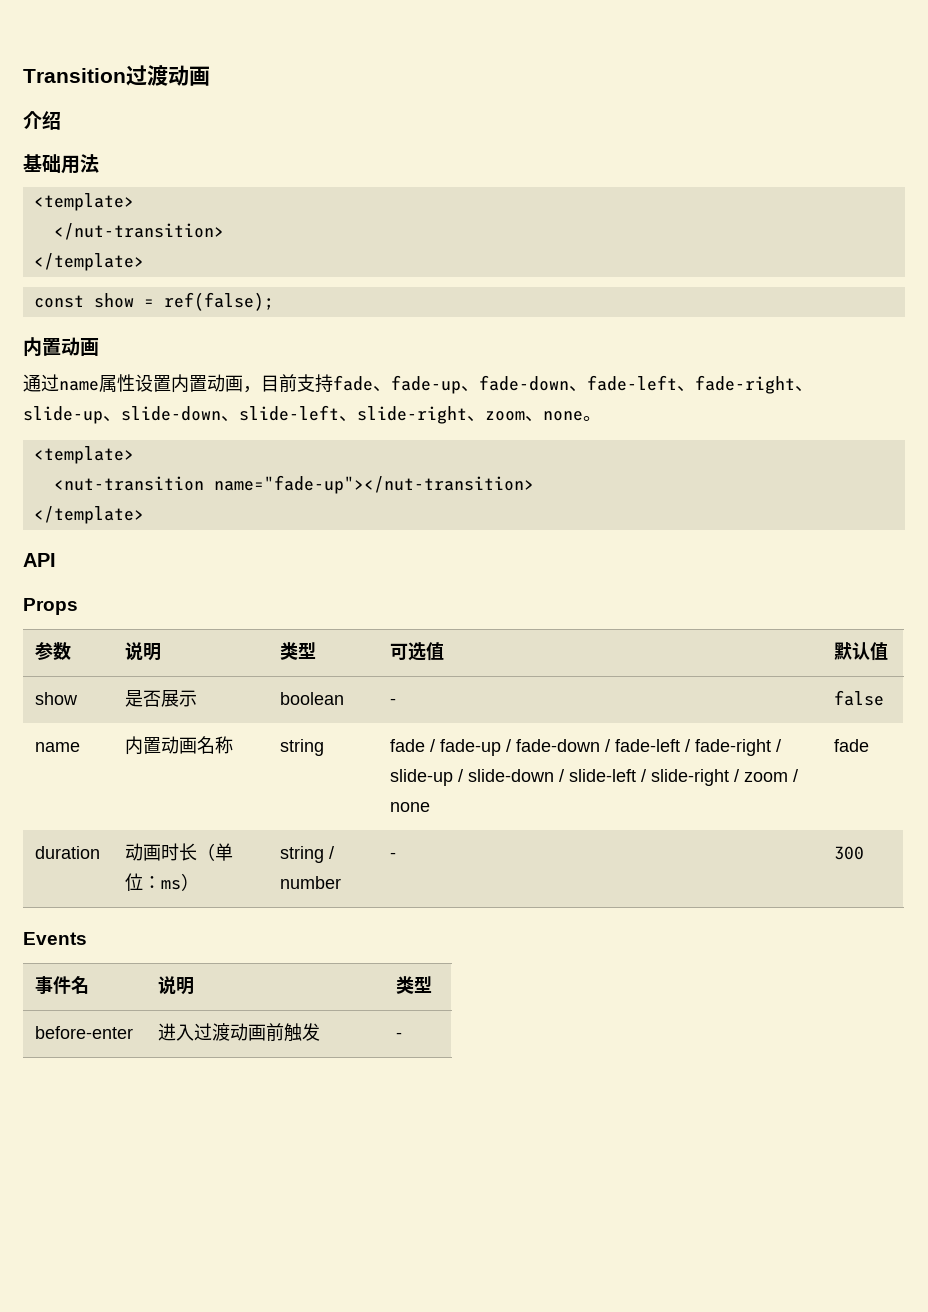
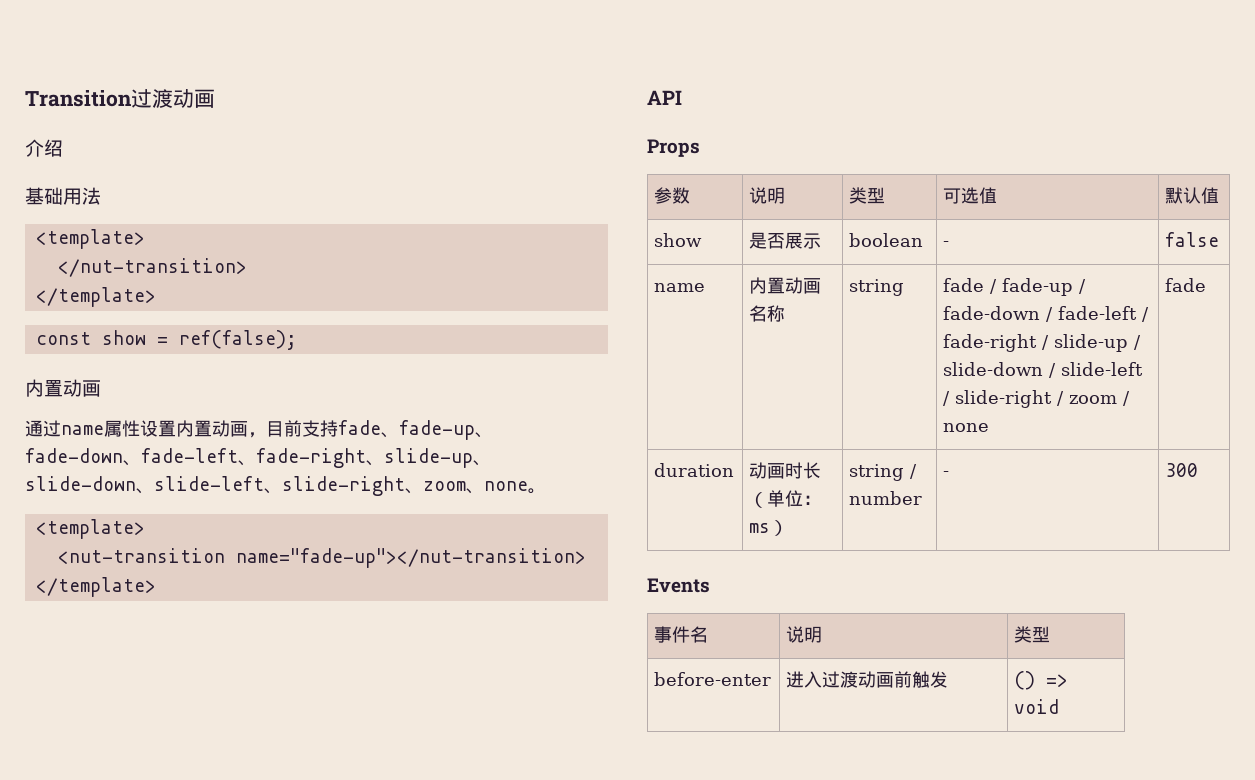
- before-enter | 进入过渡动画前触发 | -
+ before-enter | 进入过渡动画前触发 | () => void

